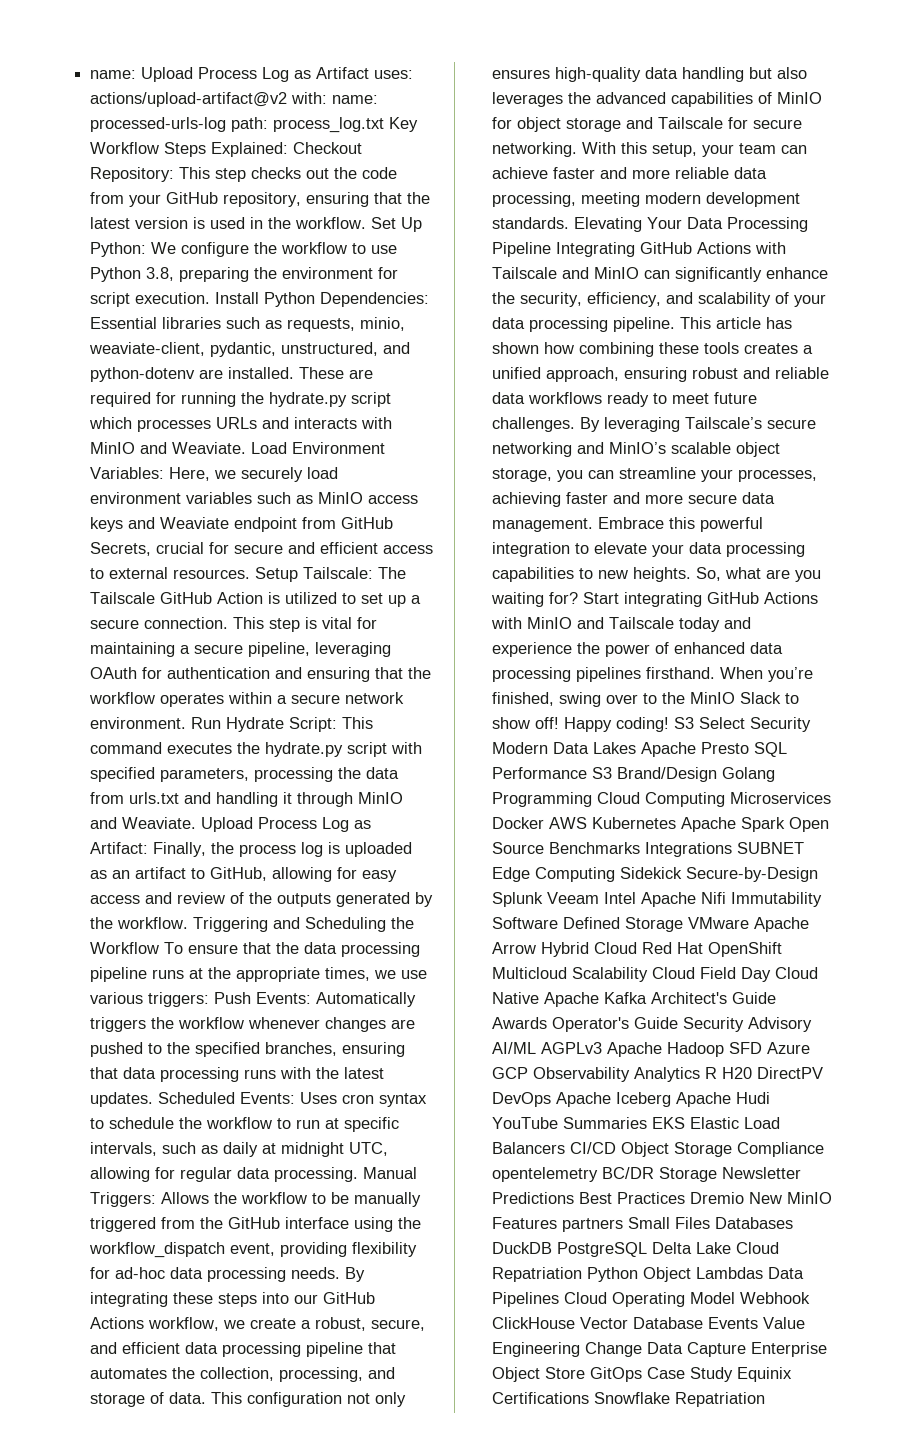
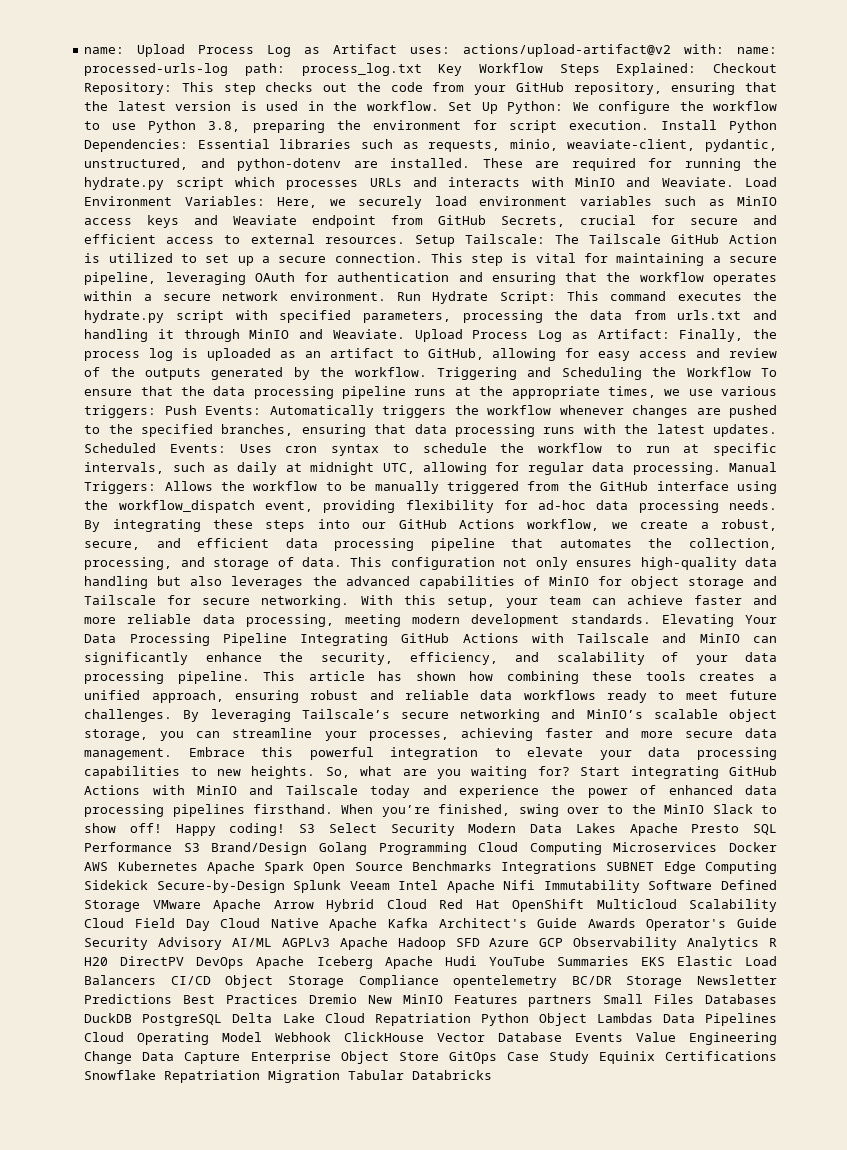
- S3 Select Security Modern Data Lakes Apache Presto SQL Performance S3 Brand/Design Golang Programming Cloud Computing Microservices Docker AWS Kubernetes Apache Spark Open Source Benchmarks Integrations SUBNET Edge Computing Sidekick Secure-by-Design Splunk Veeam Intel Apache Nifi Immutability Software Defined Storage VMware Apache Arrow Hybrid Cloud Red Hat OpenShift Multicloud Scalability Cloud Field Day Cloud Native Apache Kafka Architect's Guide Awards Operator's Guide Security Advisory AI/ML AGPLv3 Apache Hadoop SFD Azure GCP Observability Analytics R H20 DirectPV DevOps Apache Iceberg Apache Hudi YouTube Summaries EKS Elastic Load Balancers CI/CD Object Storage Compliance opentelemetry BC/DR Storage Newsletter Predictions Best Practices Dremio New MinIO Features partners Small Files Databases DuckDB PostgreSQL Delta Lake Cloud Repatriation Python Object Lambdas Data Pipelines Cloud Operating Model Webhook ClickHouse Vector Database Events Value Engineering Change Data Capture Enterprise Object Store GitOps Case Study Equinix Certifications Snowflake Repatriation
+ S3 Select Security Modern Data Lakes Apache Presto SQL Performance S3 Brand/Design Golang Programming Cloud Computing Microservices Docker AWS Kubernetes Apache Spark Open Source Benchmarks Integrations SUBNET Edge Computing Sidekick Secure-by-Design Splunk Veeam Intel Apache Nifi Immutability Software Defined Storage VMware Apache Arrow Hybrid Cloud Red Hat OpenShift Multicloud Scalability Cloud Field Day Cloud Native Apache Kafka Architect's Guide Awards Operator's Guide Security Advisory AI/ML AGPLv3 Apache Hadoop SFD Azure GCP Observability Analytics R H20 DirectPV DevOps Apache Iceberg Apache Hudi YouTube Summaries EKS Elastic Load Balancers CI/CD Object Storage Compliance opentelemetry BC/DR Storage Newsletter Predictions Best Practices Dremio New MinIO Features partners Small Files Databases DuckDB PostgreSQL Delta Lake Cloud Repatriation Python Object Lambdas Data Pipelines Cloud Operating Model Webhook ClickHouse Vector Database Events Value Engineering Change Data Capture Enterprise Object Store GitOps Case Study Equinix Certifications Snowflake Repatriation Migration Tabular Databricks

